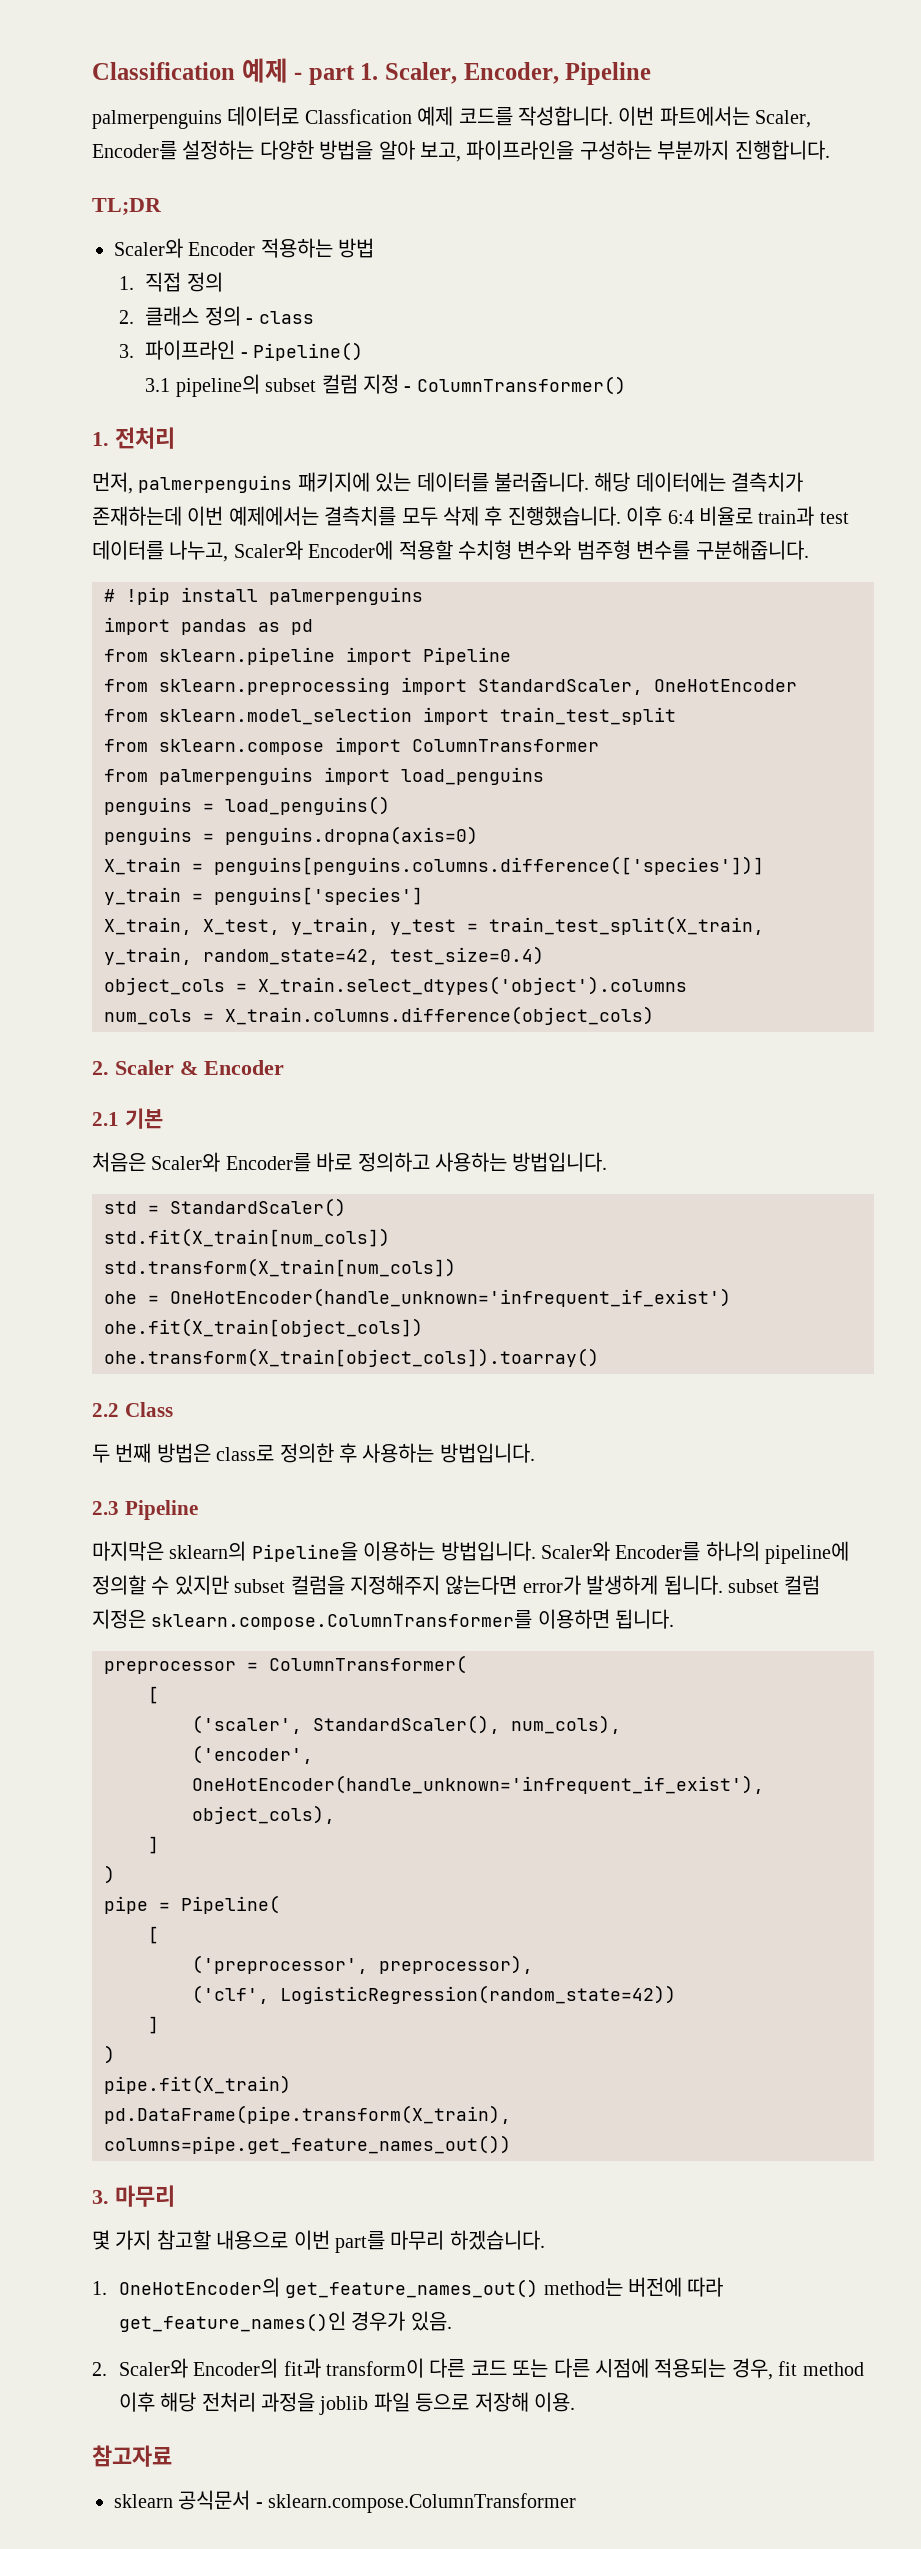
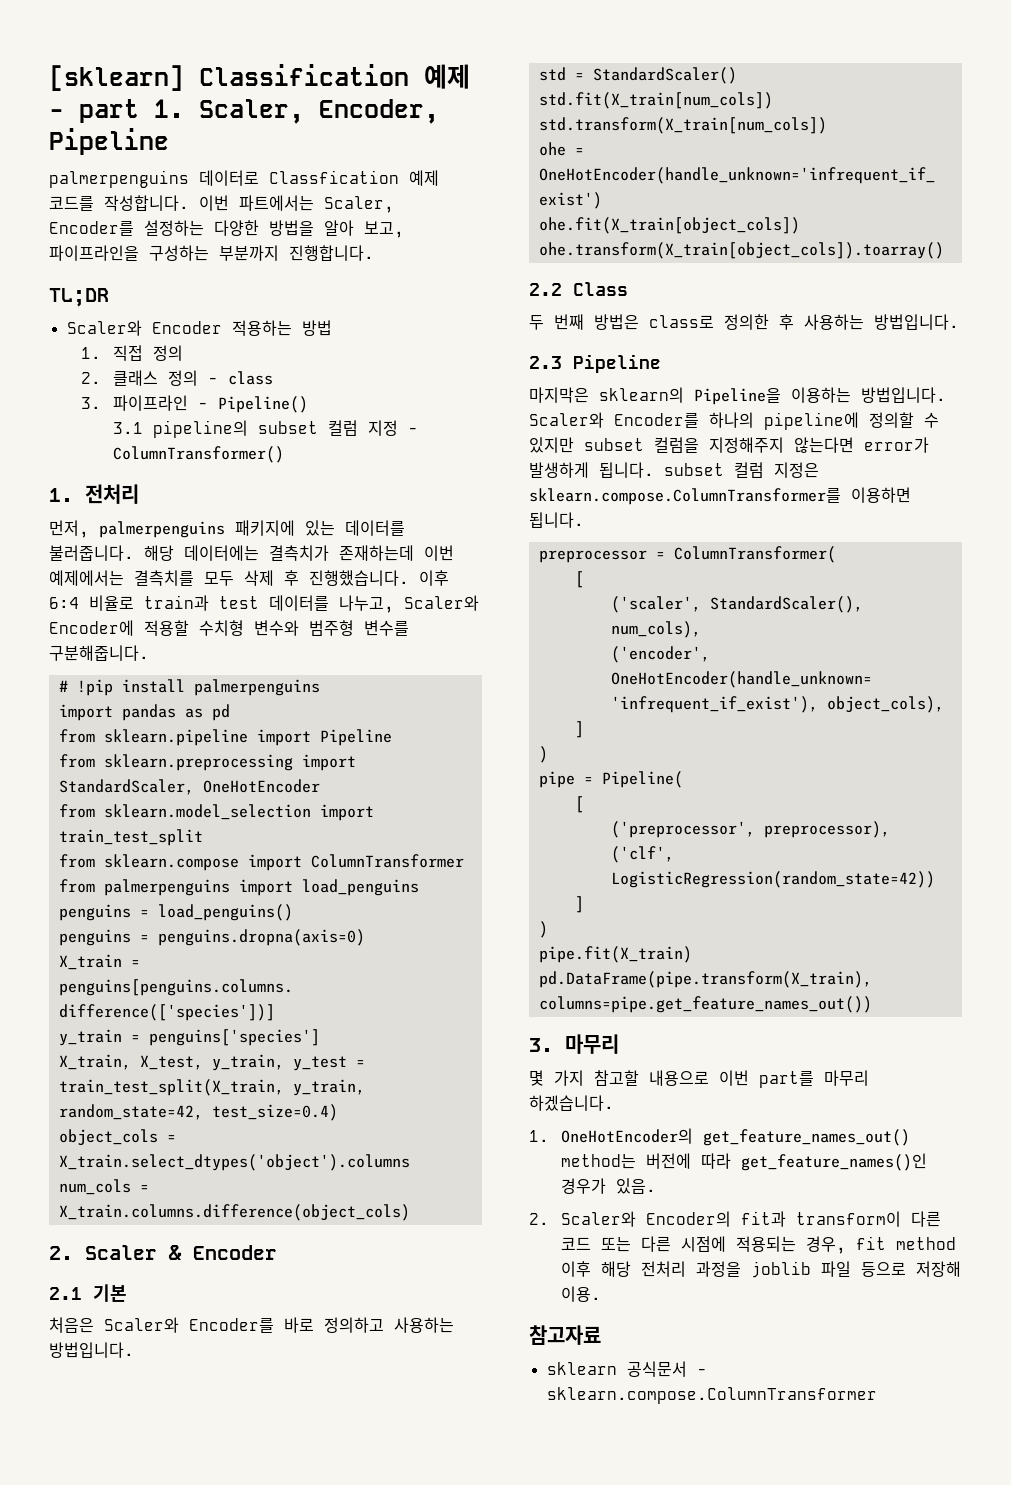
- Classification 예제 - part 1. Scaler, Encoder, Pipeline
+ [sklearn] Classification 예제 - part 1. Scaler, Encoder, Pipeline

